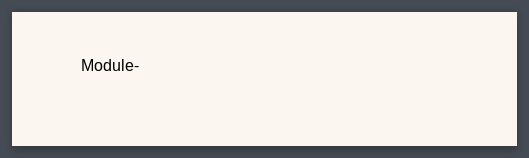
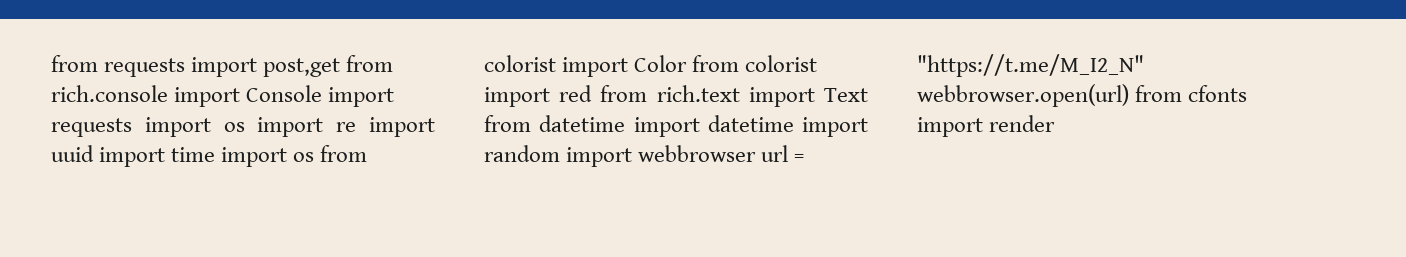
- Module-
+ from requests import post,get from rich.console import Console import requests import os import re import uuid import time import os from colorist import Color from colorist import red from rich.text import Text from datetime import datetime import random import webbrowser url = "https://t.me/M_I2_N" webbrowser.open(url) from cfonts import render

